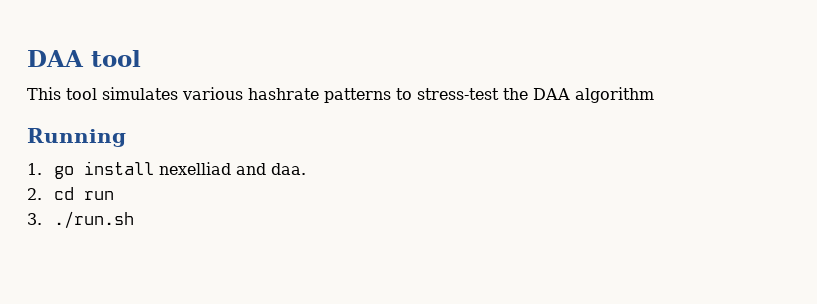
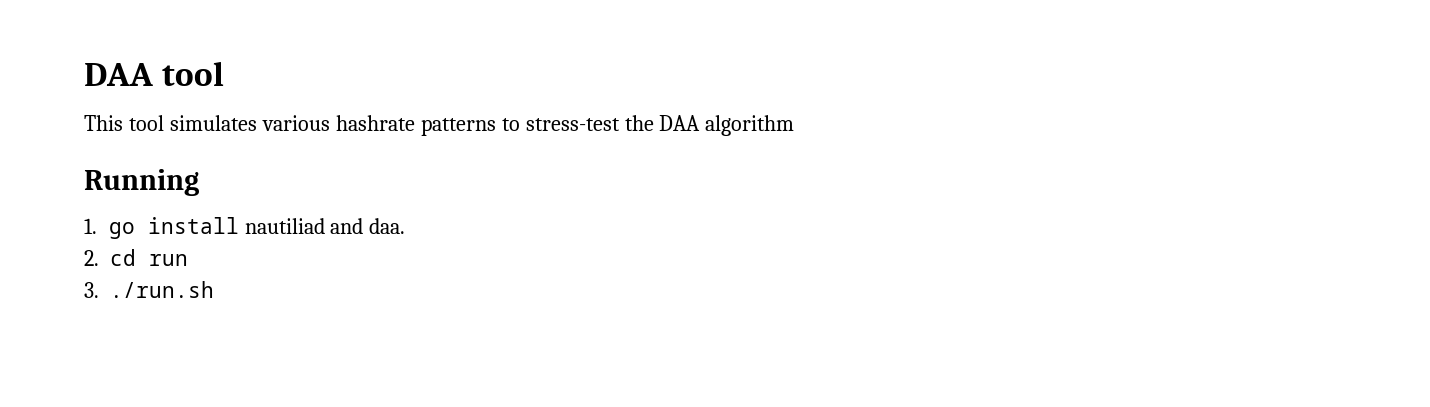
- 1. go install nexelliad and daa.
+ 1. go install nautiliad and daa.

